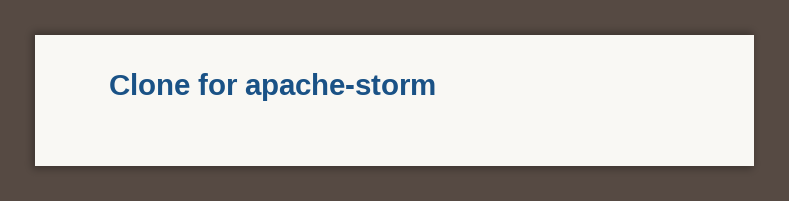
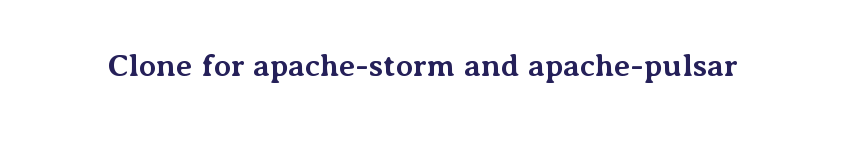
- Clone for apache-storm
+ Clone for apache-storm and apache-pulsar

